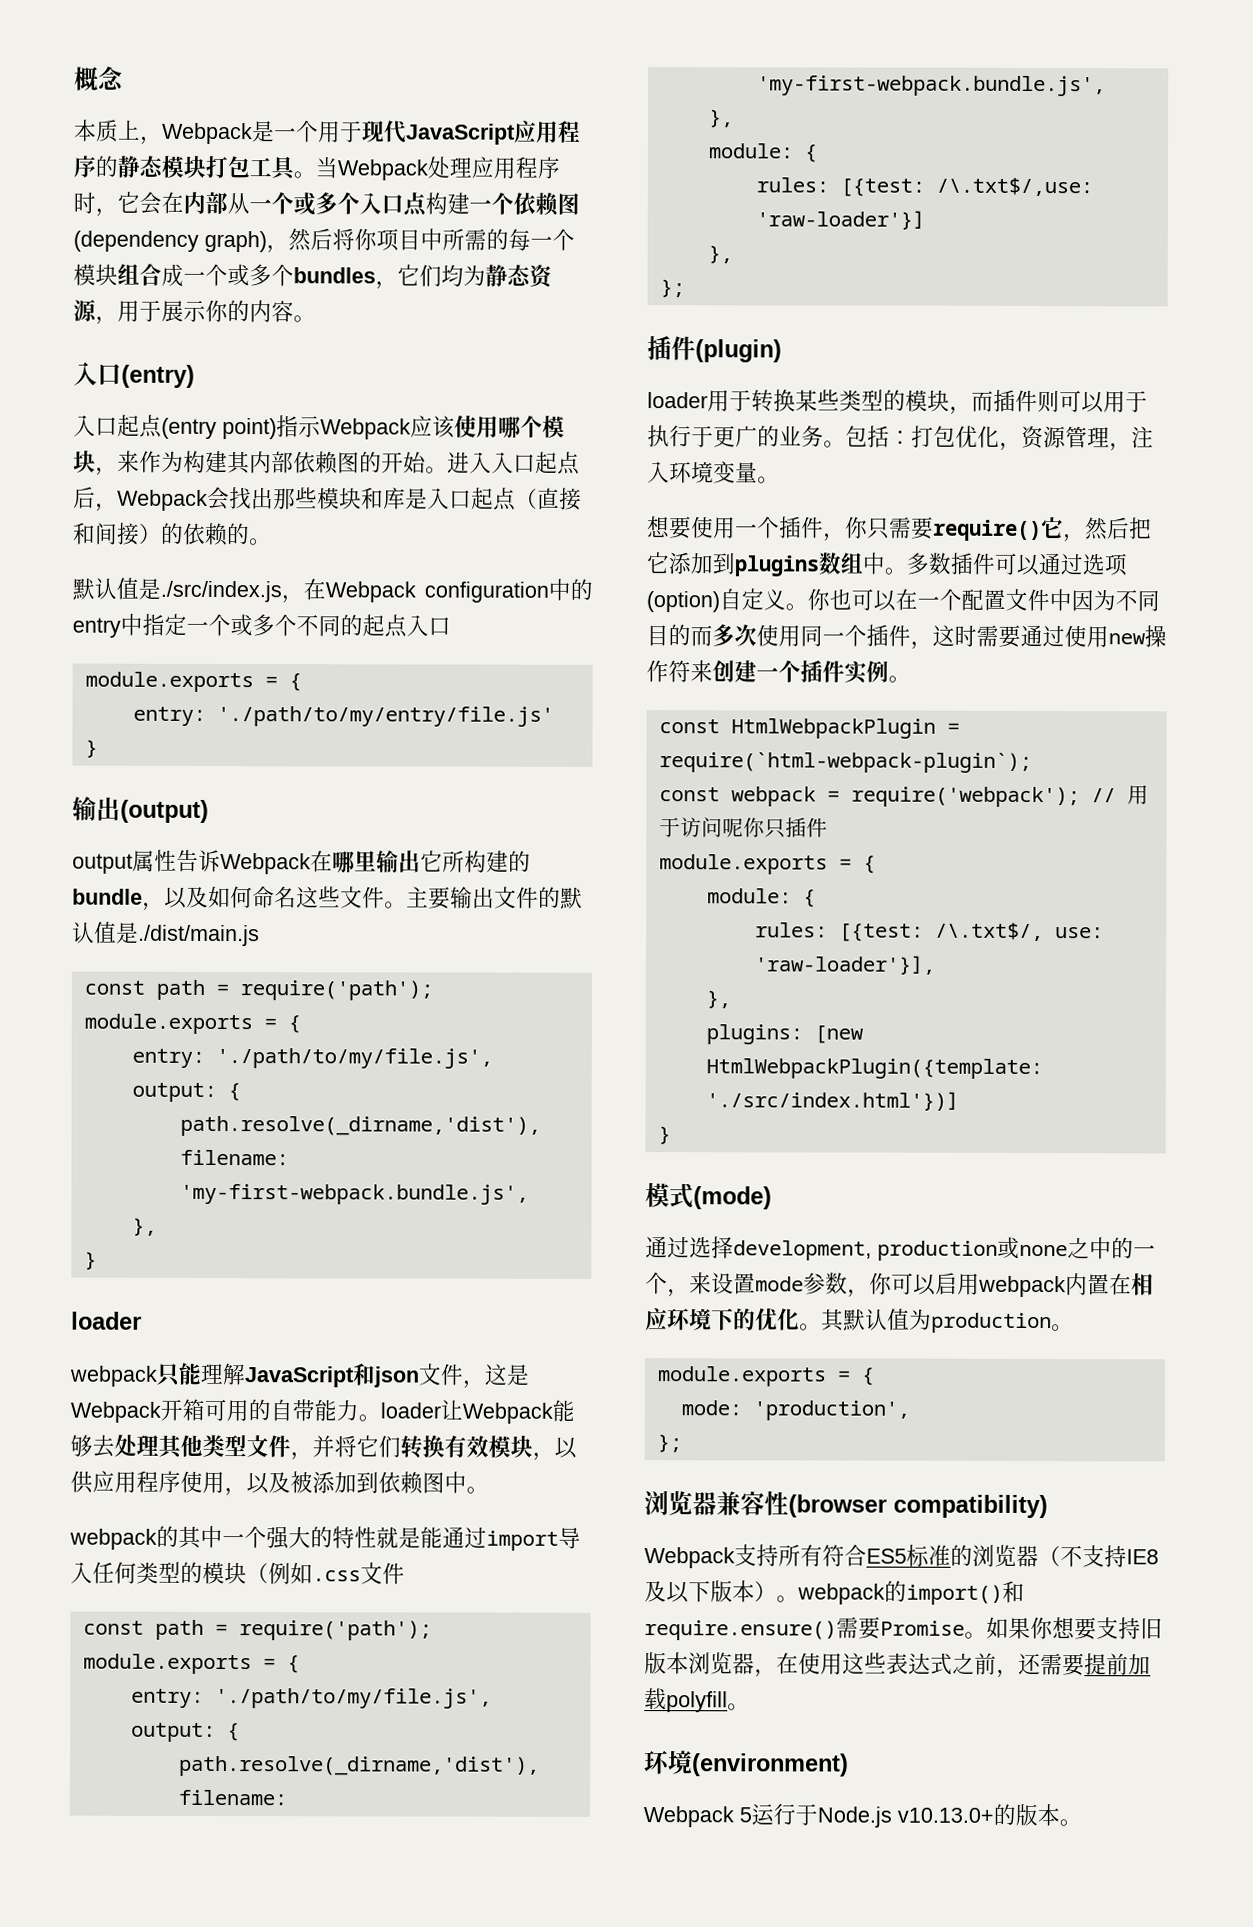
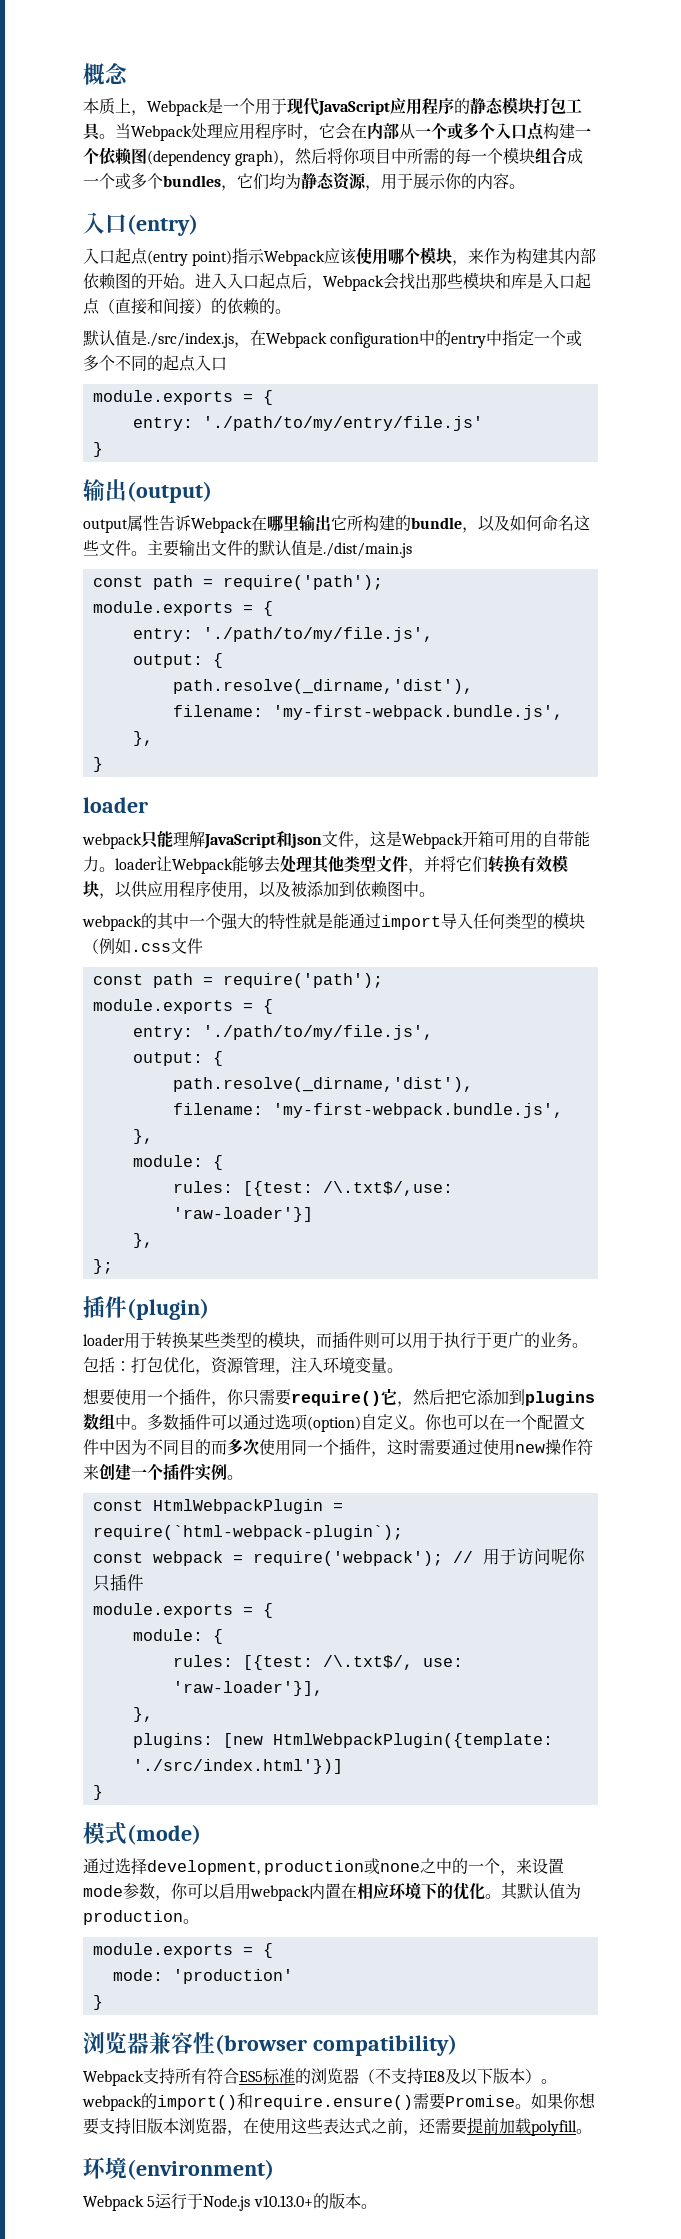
- mode: 'production',
- };
+ mode: 'production'
+ }

